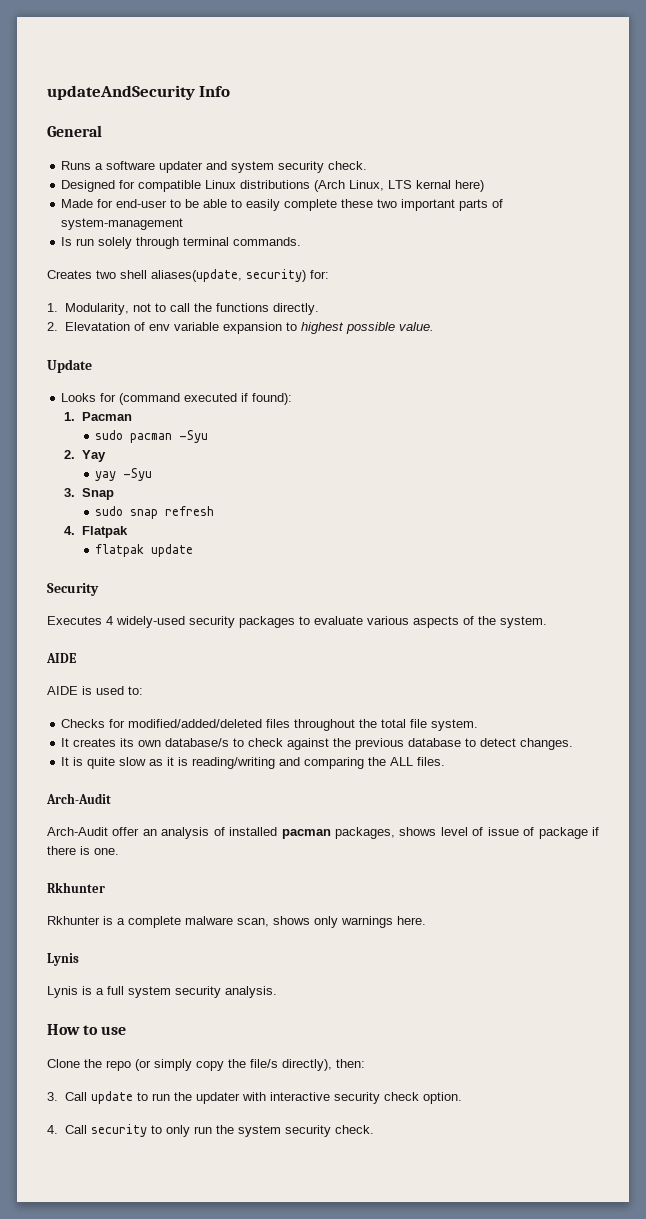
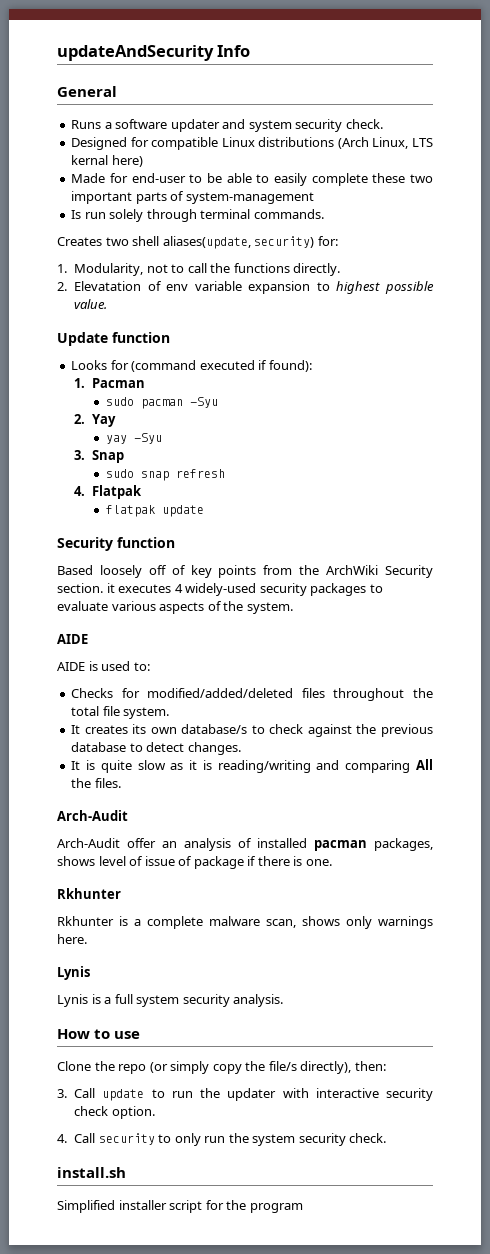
- Update
+ Update function
- Security
- Executes 4 widely-used security packages to evaluate various aspects of the system.
+ Security function
+ Based loosely off of key points from the ArchWiki Security section. it executes 4 widely-used security packages to evaluate various aspects of the system.
- It is quite slow as it is reading/writing and comparing the ALL files.
+ It is quite slow as it is reading/writing and comparing All the files.
+ install.sh
+ Simplified installer script for the program

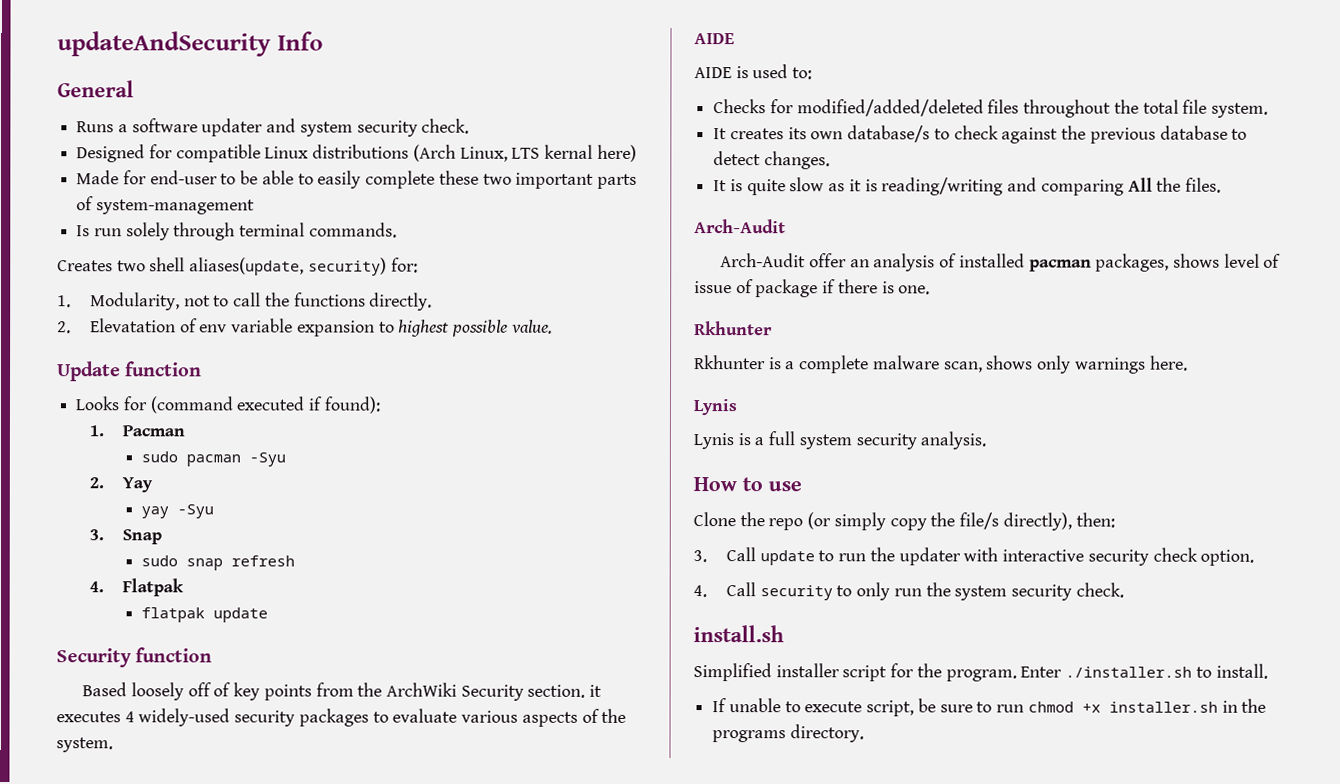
- Simplified installer script for the program
+ Simplified installer script for the program. Enter ./installer.sh to install.
+ If unable to execute script, be sure to run chmod +x installer.sh in the programs directory.

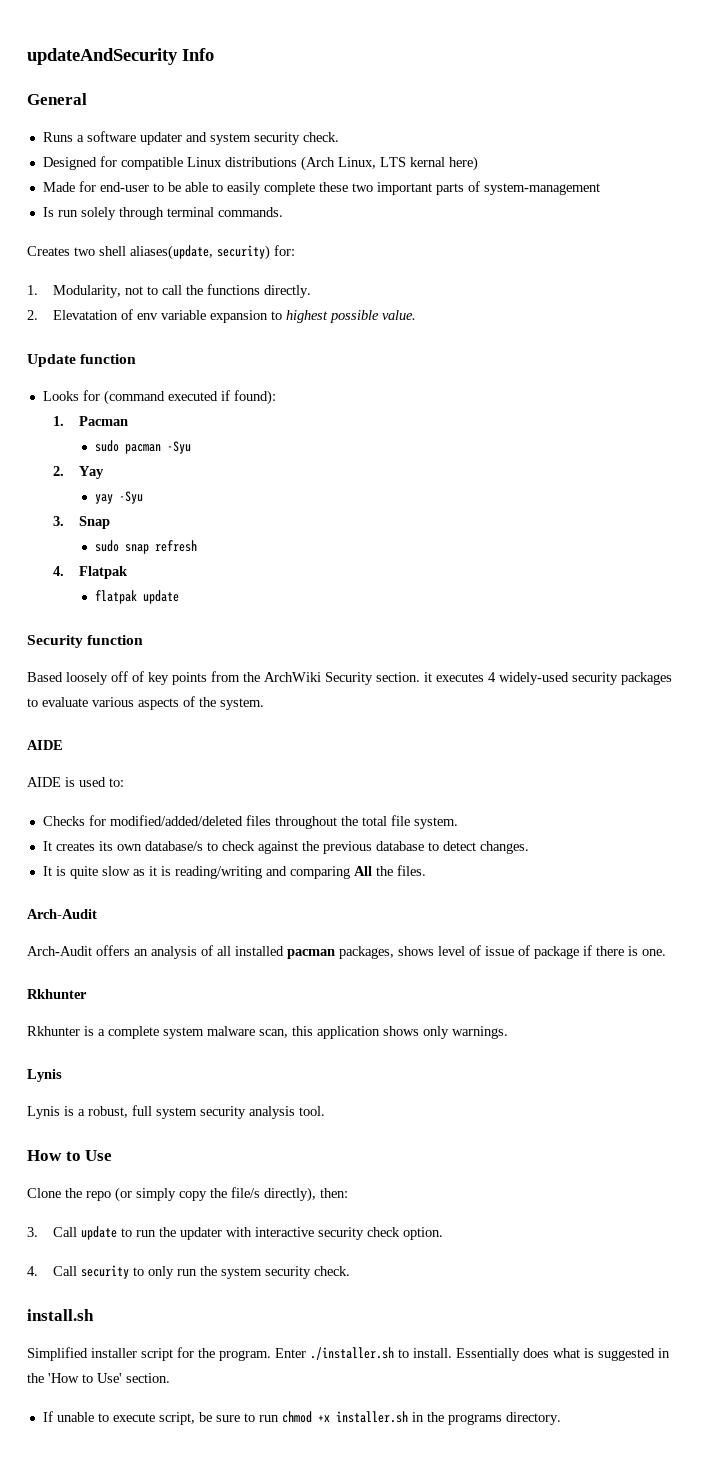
- Arch-Audit offer an analysis of installed pacman packages, shows level of issue of package if there is one.
+ Arch-Audit offers an analysis of all installed pacman packages, shows level of issue of package if there is one.
- Rkhunter is a complete malware scan, shows only warnings here.
+ Rkhunter is a complete system malware scan, this application shows only warnings.
- Lynis is a full system security analysis.
+ Lynis is a robust, full system security analysis tool.
- How to use
+ How to Use
+ Essentially does what is suggested in the 'How to Use' section.

